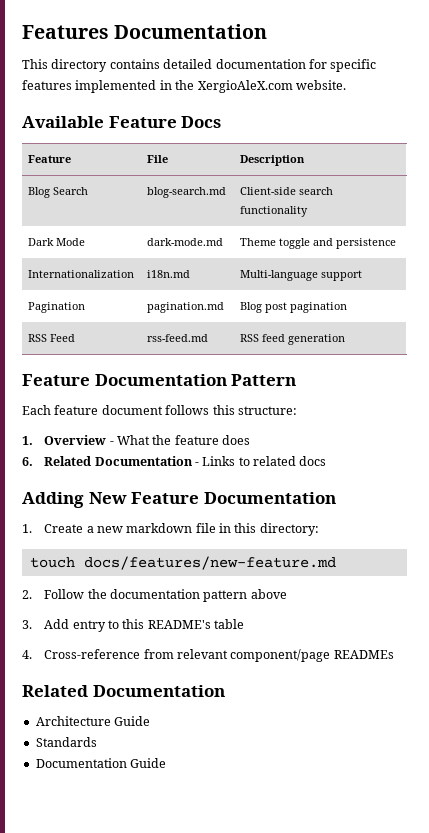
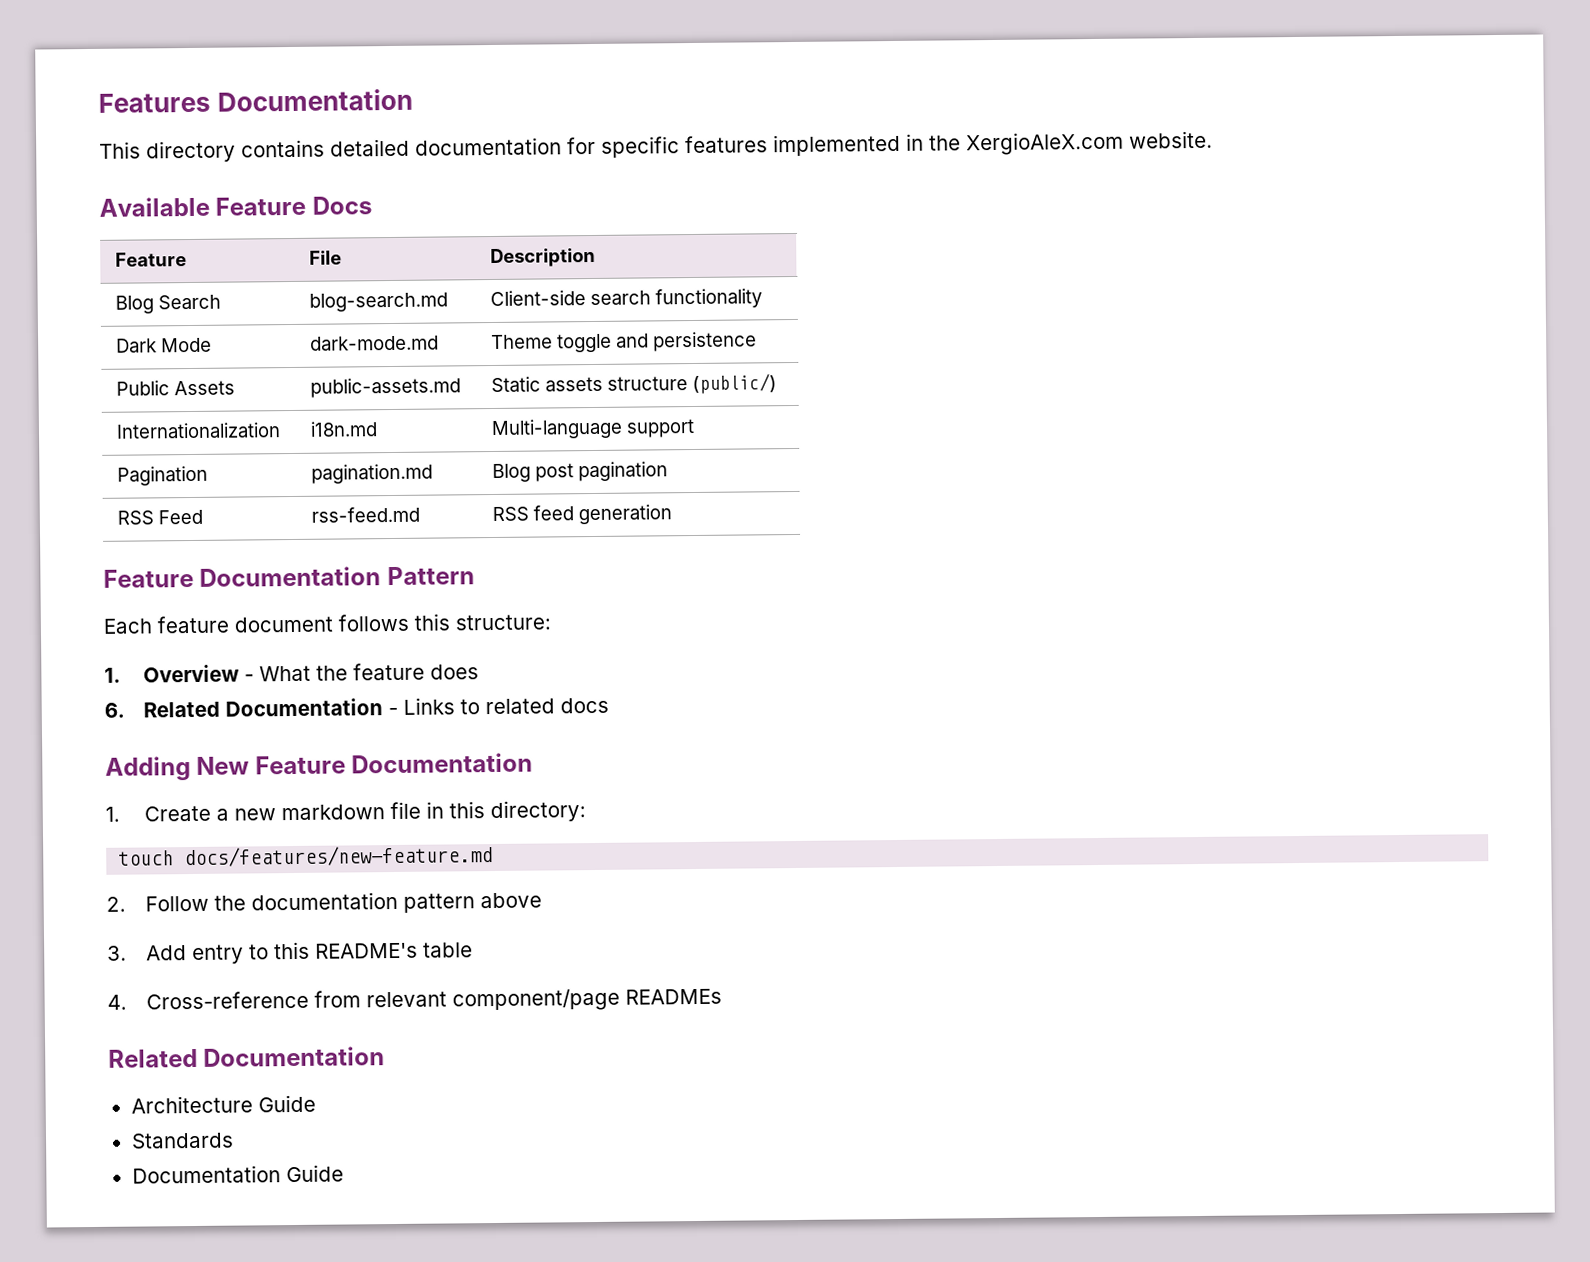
+ Public Assets | public-assets.md | Static assets structure (public/)

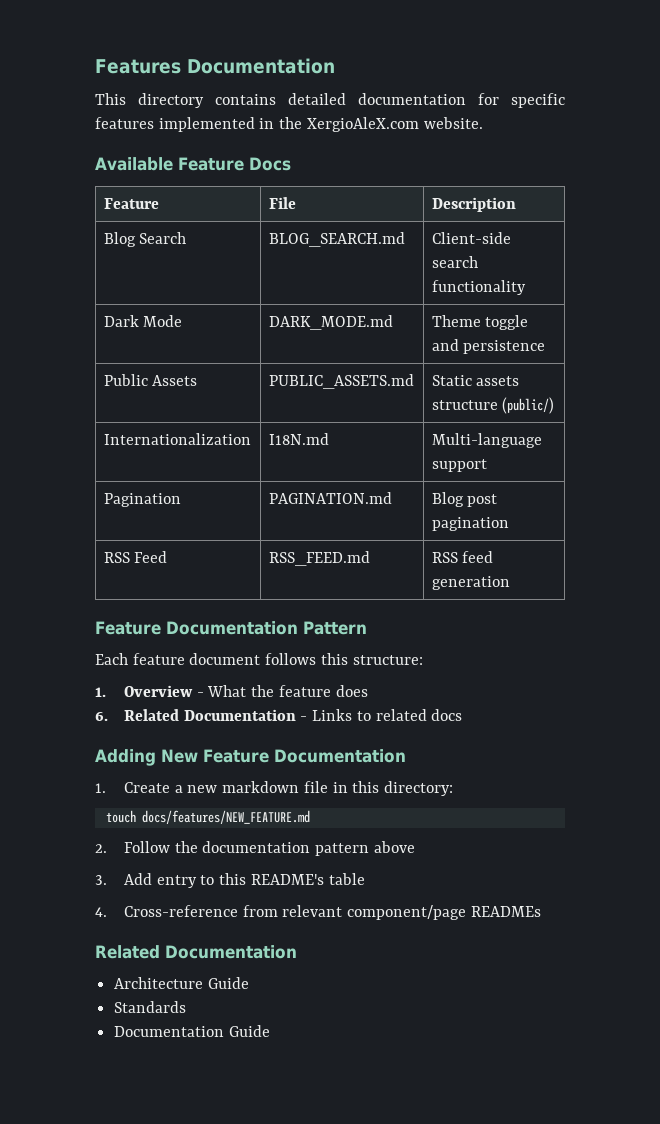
- Blog Search | blog-search.md | Client-side search functionality
+ Blog Search | BLOG_SEARCH.md | Client-side search functionality
- Dark Mode | dark-mode.md | Theme toggle and persistence
+ Dark Mode | DARK_MODE.md | Theme toggle and persistence
- Public Assets | public-assets.md | Static assets structure (public/)
+ Public Assets | PUBLIC_ASSETS.md | Static assets structure (public/)
- Internationalization | i18n.md | Multi-language support
+ Internationalization | I18N.md | Multi-language support
- Pagination | pagination.md | Blog post pagination
+ Pagination | PAGINATION.md | Blog post pagination
- RSS Feed | rss-feed.md | RSS feed generation
+ RSS Feed | RSS_FEED.md | RSS feed generation
- touch docs/features/new-feature.md
+ touch docs/features/NEW_FEATURE.md

